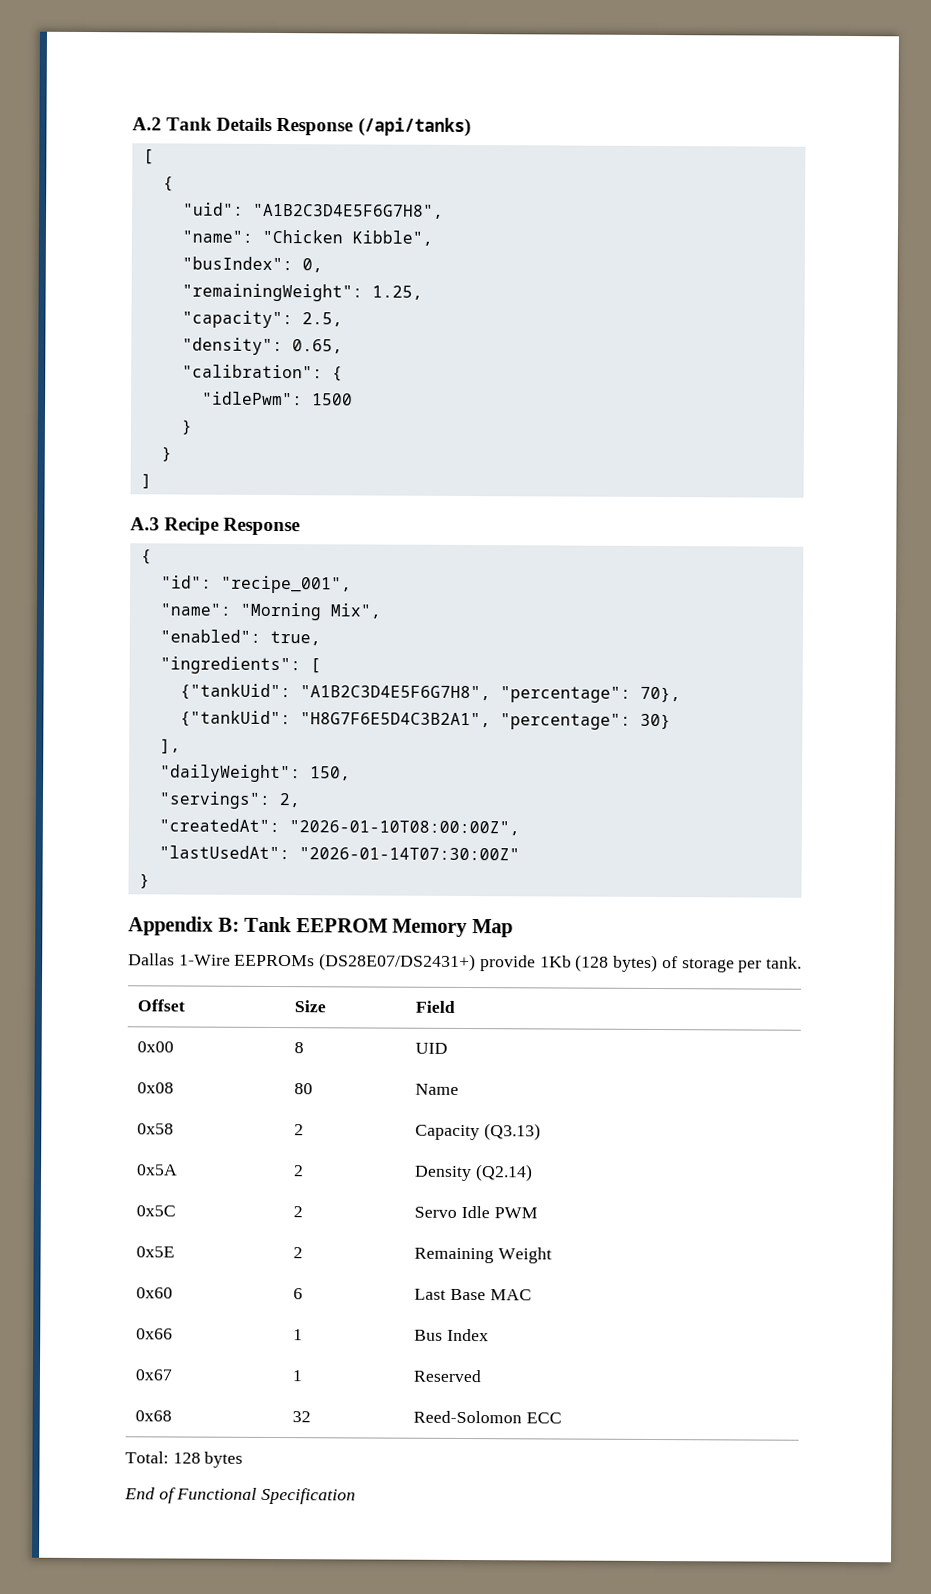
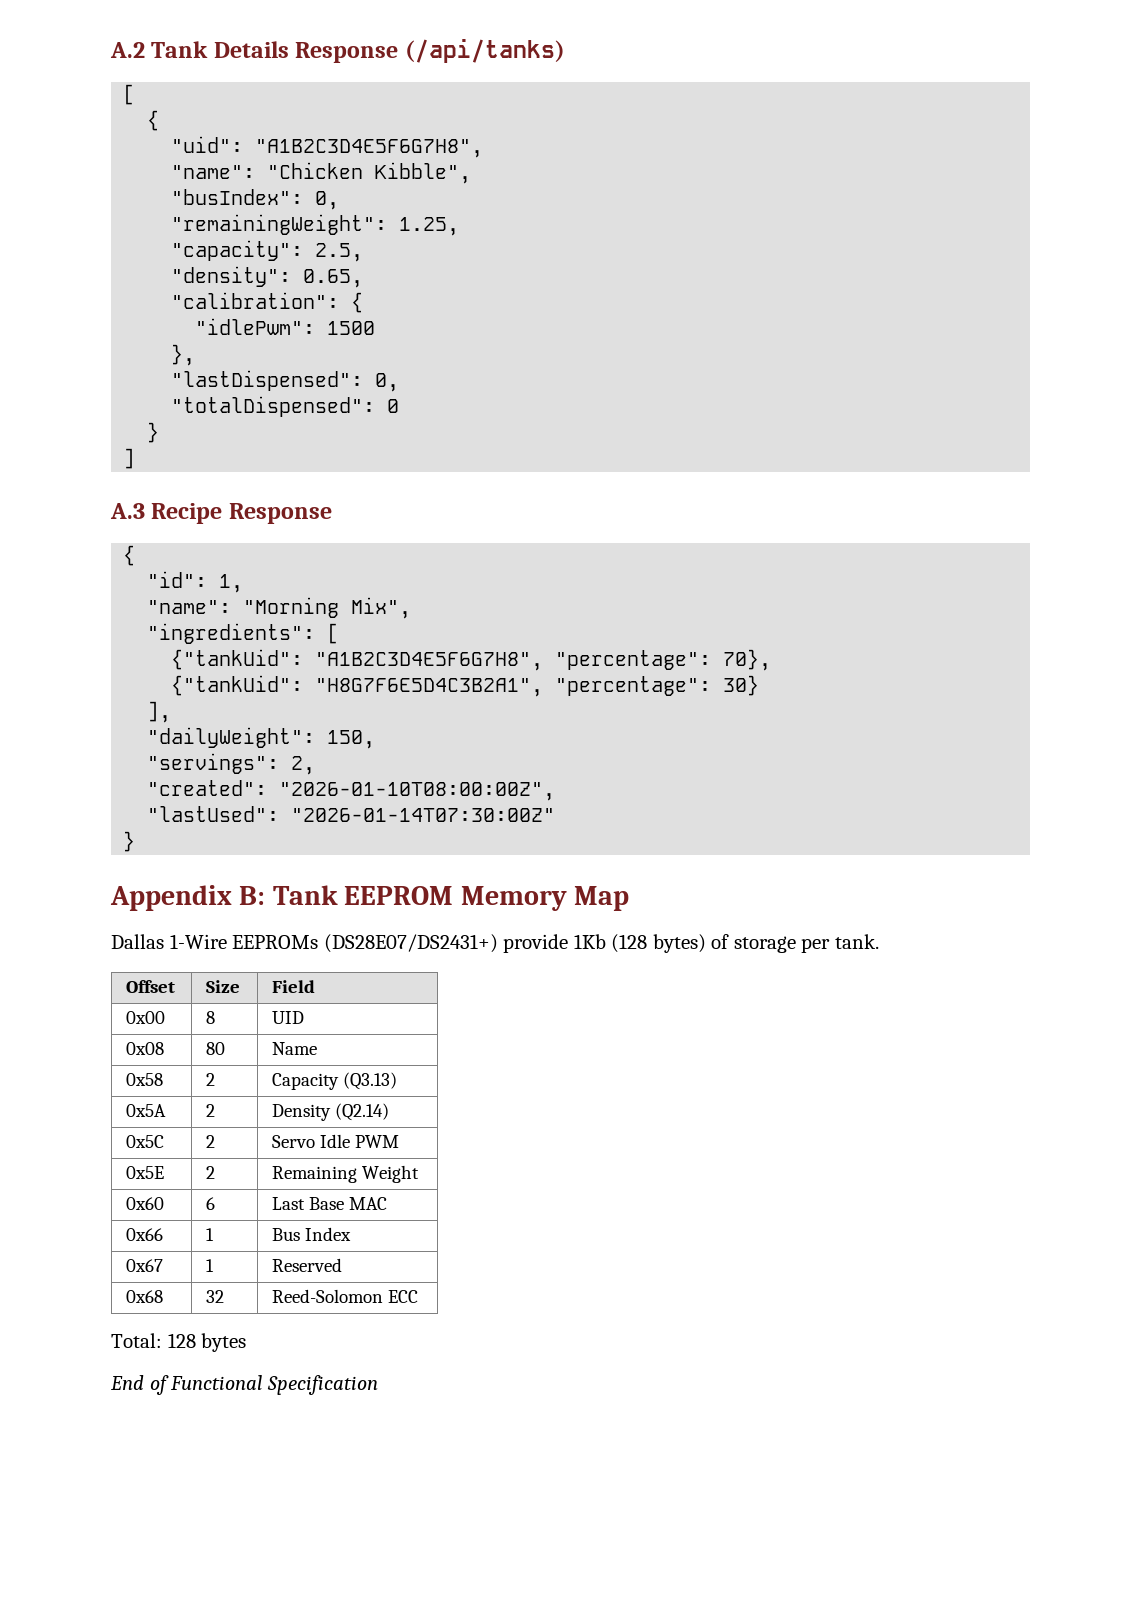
  "idlePwm": 1500
- }
+ },
+ "lastDispensed": 0,
+ "totalDispensed": 0
- "id": "recipe_001",
+ "id": 1,
- "enabled": true,
- "createdAt": "2026-01-10T08:00:00Z",
+ "created": "2026-01-10T08:00:00Z",
- "lastUsedAt": "2026-01-14T07:30:00Z"
+ "lastUsed": "2026-01-14T07:30:00Z"

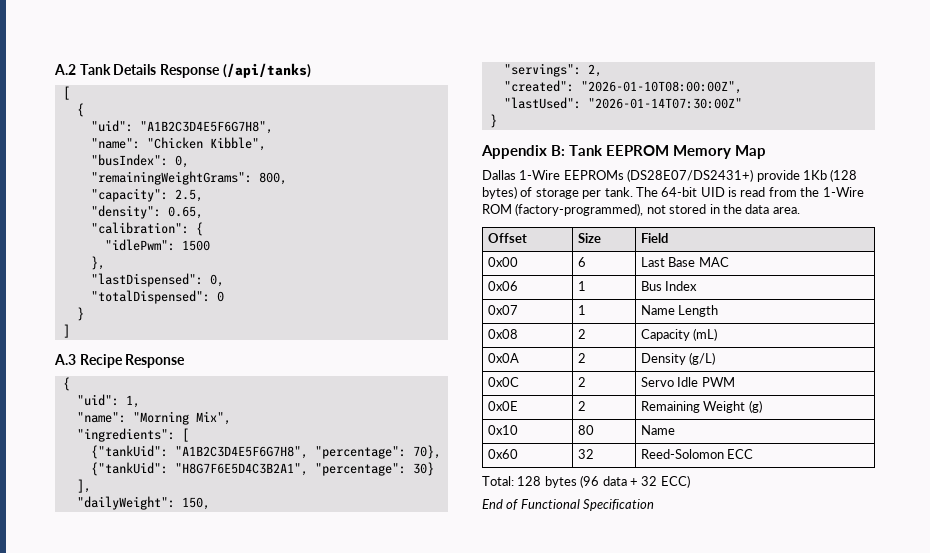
- "remainingWeight": 1.25,
+ "remainingWeightGrams": 800,
- "id": 1,
+ "uid": 1,
- Dallas 1-Wire EEPROMs (DS28E07/DS2431+) provide 1Kb (128 bytes) of storage per tank.
+ Dallas 1-Wire EEPROMs (DS28E07/DS2431+) provide 1Kb (128 bytes) of storage per tank. The 64-bit UID is read from the 1-Wire ROM (factory-programmed), not stored in the data area.
  Offset | Size | Field
- 0x00 | 8 | UID
- 0x08 | 80 | Name
- 0x58 | 2 | Capacity (Q3.13)
- 0x5A | 2 | Density (Q2.14)
- 0x5C | 2 | Servo Idle PWM
+ 0x00 | 6 | Last Base MAC
+ 0x06 | 1 | Bus Index
+ 0x07 | 1 | Name Length
+ 0x08 | 2 | Capacity (mL)
+ 0x0A | 2 | Density (g/L)
+ 0x0C | 2 | Servo Idle PWM
- 0x5E | 2 | Remaining Weight
- 0x60 | 6 | Last Base MAC
- 0x66 | 1 | Bus Index
- 0x67 | 1 | Reserved
- 0x68 | 32 | Reed-Solomon ECC
+ 0x0E | 2 | Remaining Weight (g)
+ 0x10 | 80 | Name
+ 0x60 | 32 | Reed-Solomon ECC
- Total: 128 bytes
+ Total: 128 bytes (96 data + 32 ECC)

